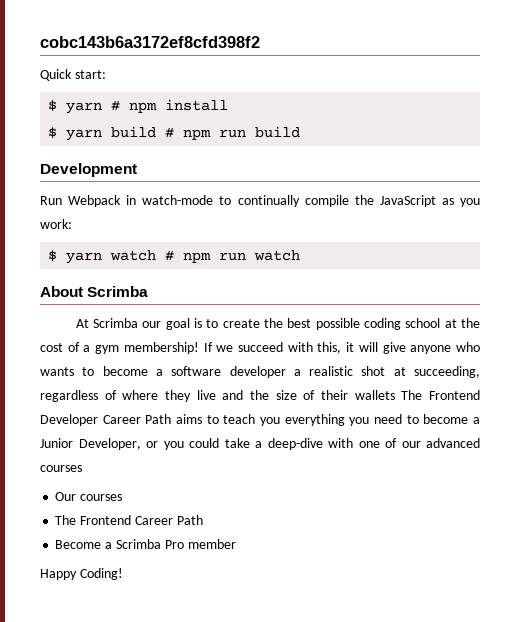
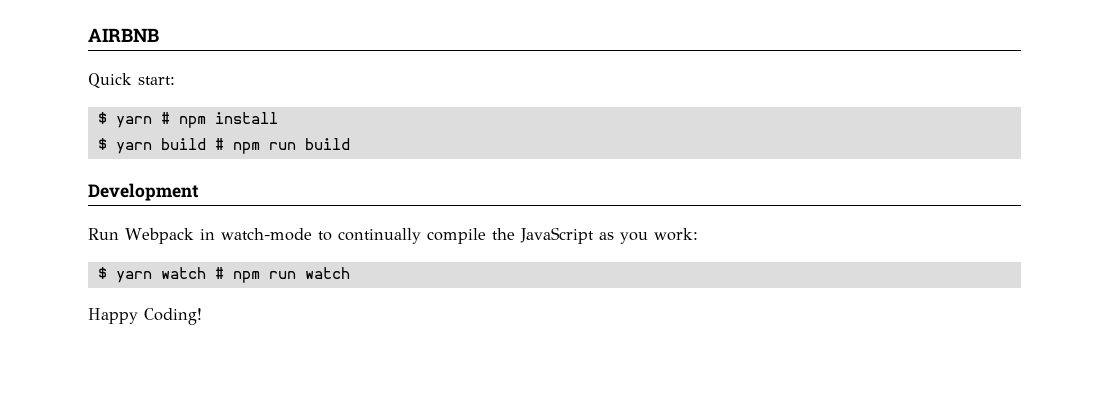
- cobc143b6a3172ef8cfd398f2
+ AIRBNB
- About Scrimba
- At Scrimba our goal is to create the best possible coding school at the cost of a gym membership! If we succeed with this, it will give anyone who wants to become a software developer a realistic shot at succeeding, regardless of where they live and the size of their wallets The Frontend Developer Career Path aims to teach you everything you need to become a Junior Developer, or you could take a deep-dive with one of our advanced courses
- Our courses
- The Frontend Career Path
- Become a Scrimba Pro member

